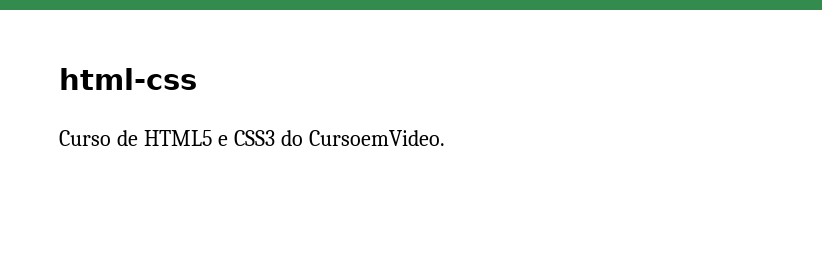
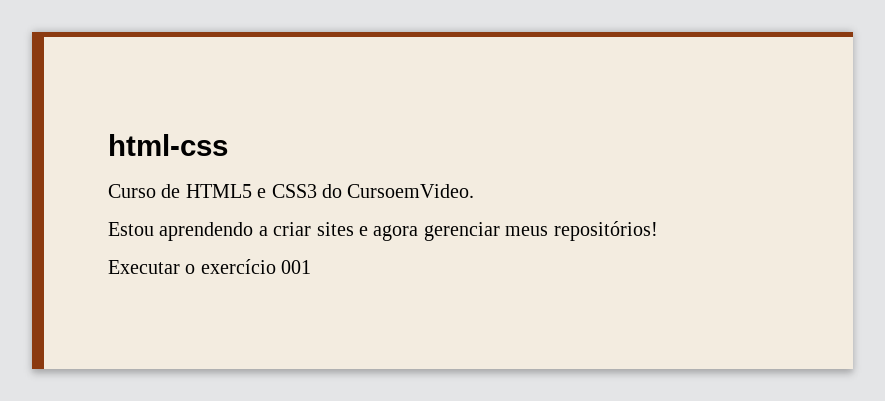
+ Estou aprendendo a criar sites e agora gerenciar meus repositórios!
+ Executar o exercício 001

